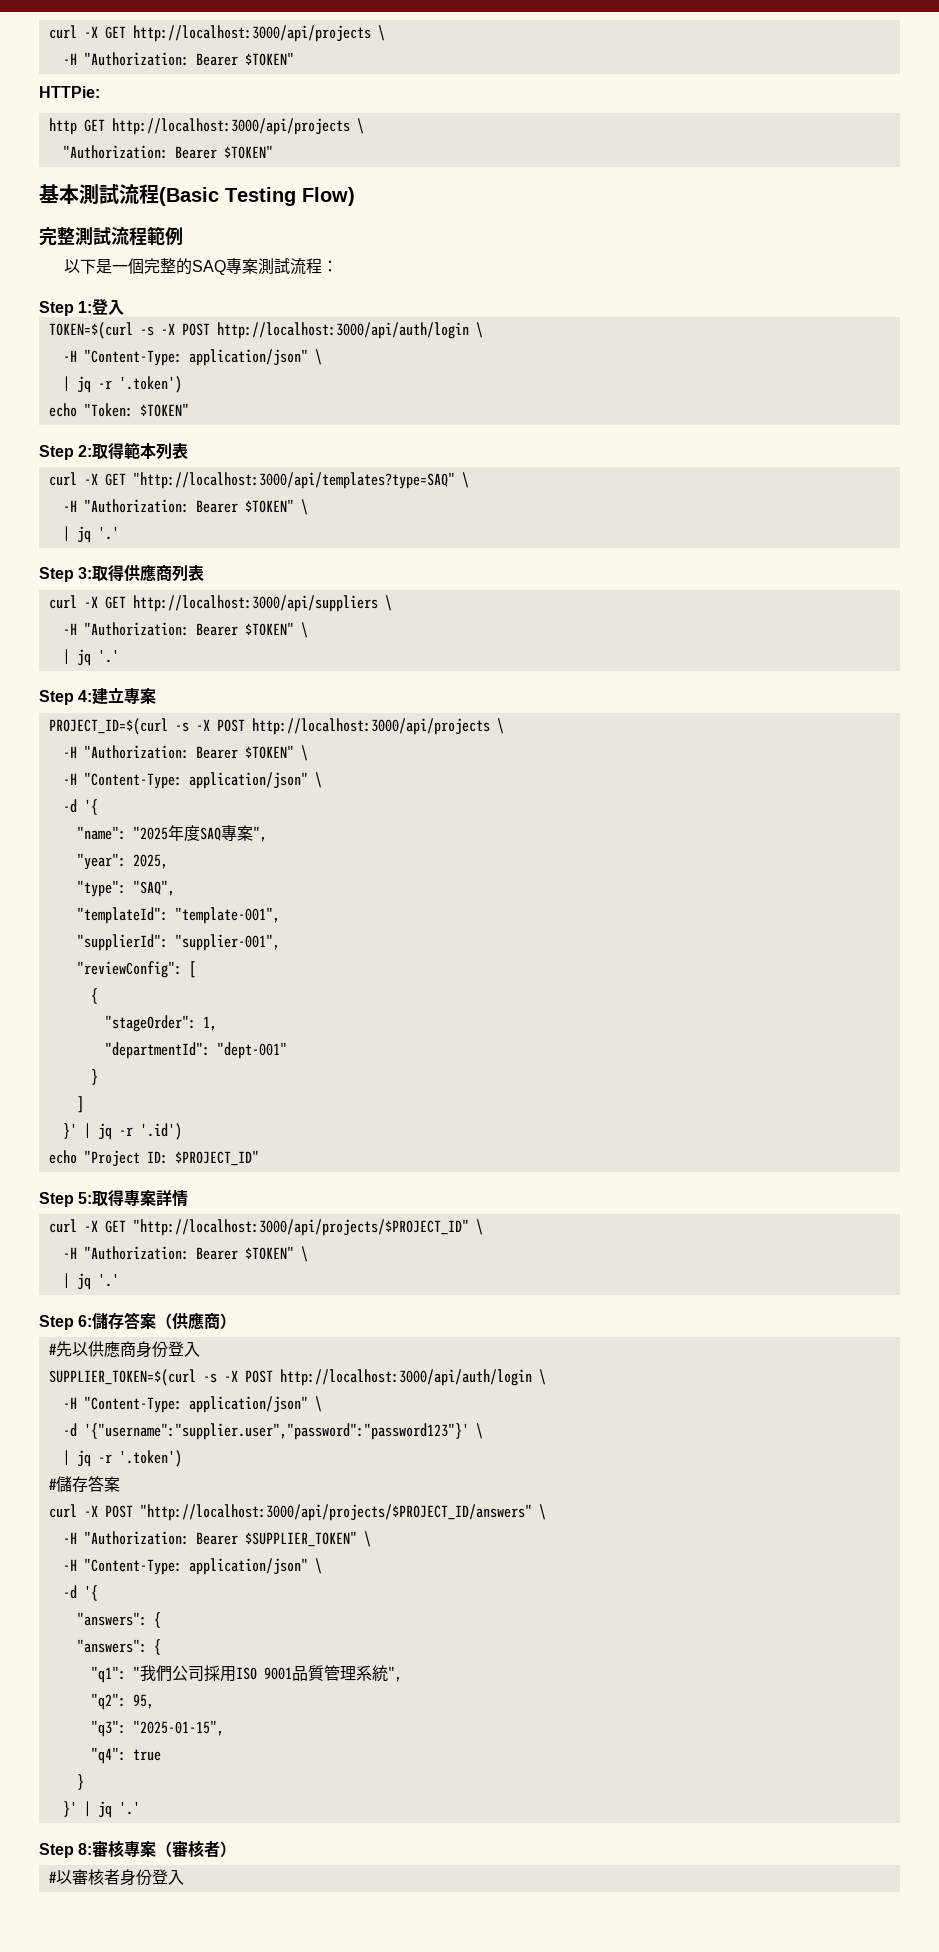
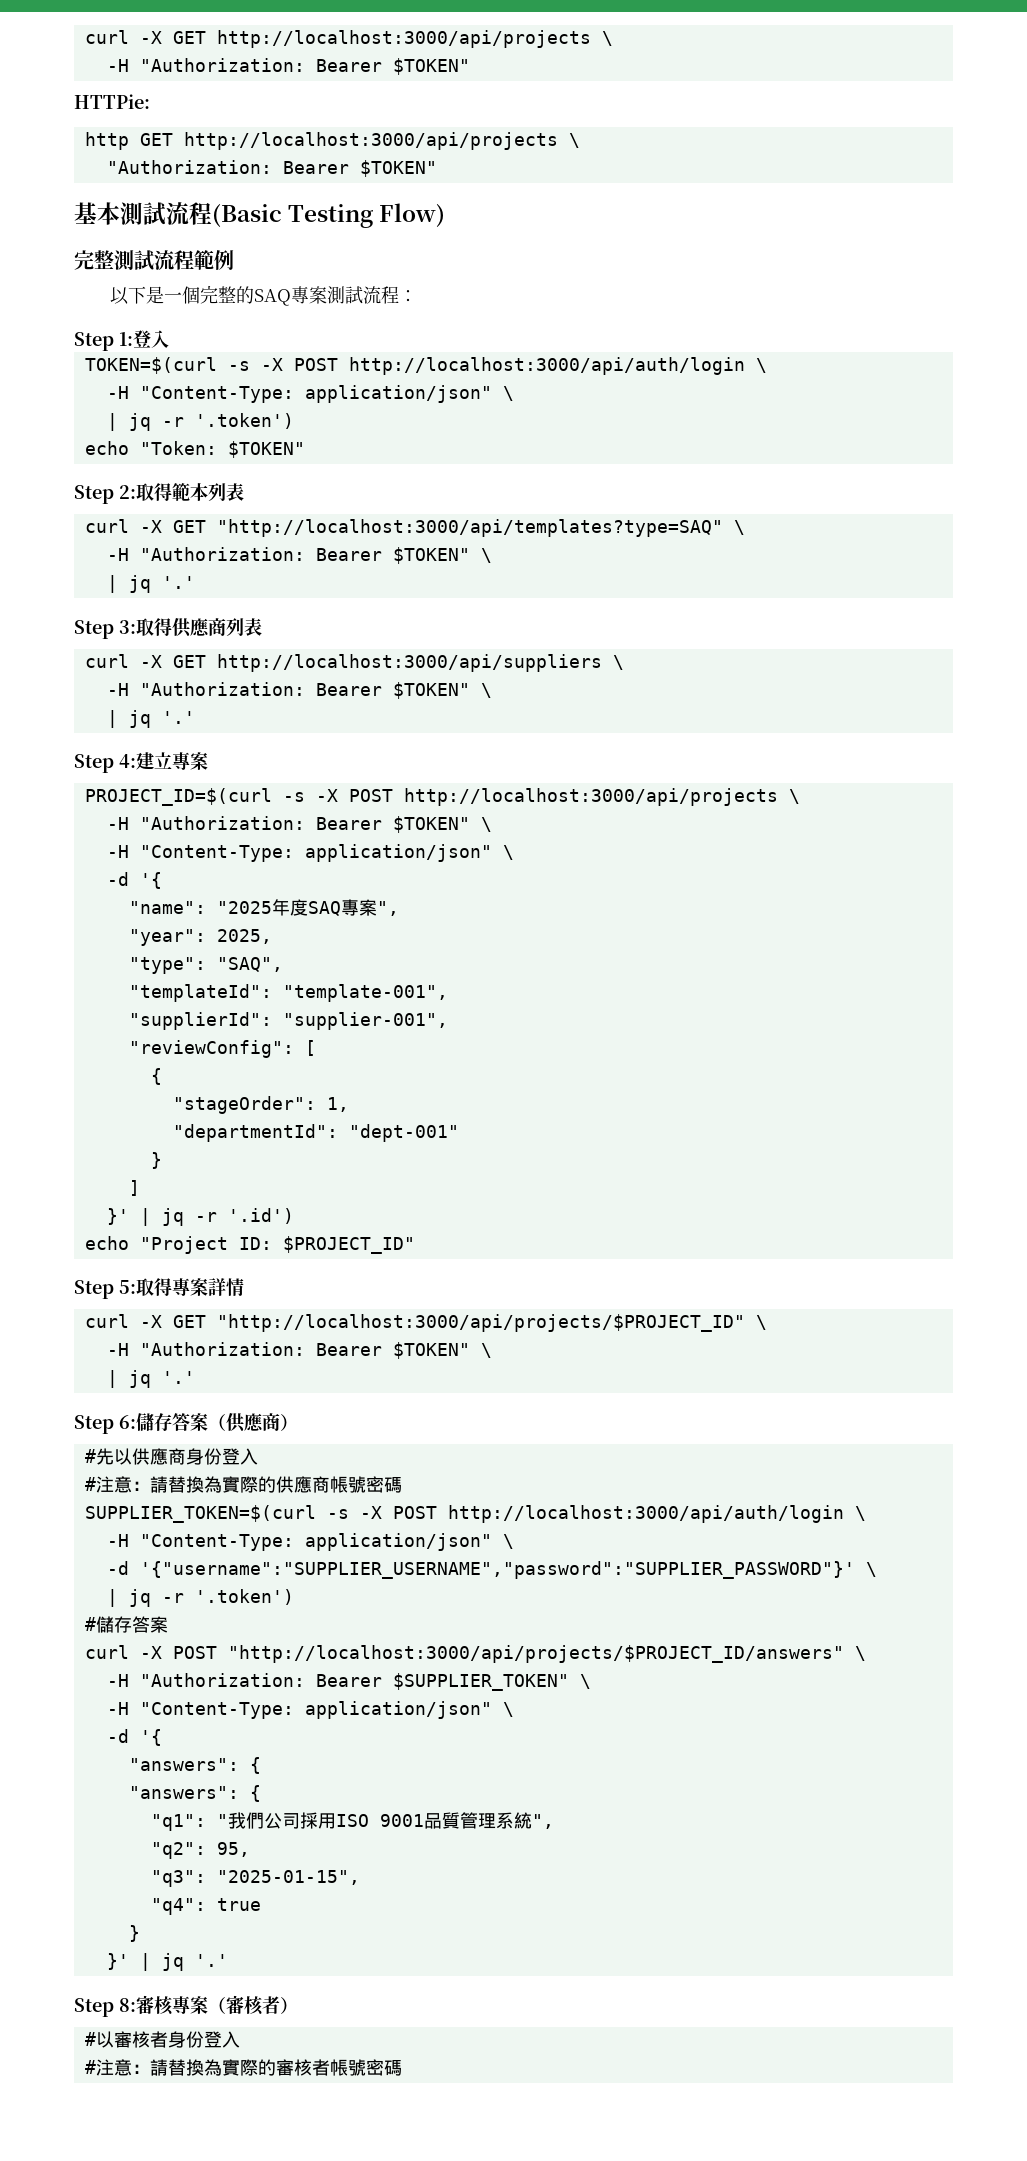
+ #注意：請替換為實際的供應商帳號密碼
- -d '{"username":"supplier.user","password":"password123"}' \
+ -d '{"username":"SUPPLIER_USERNAME","password":"SUPPLIER_PASSWORD"}' \
+ #注意：請替換為實際的審核者帳號密碼

